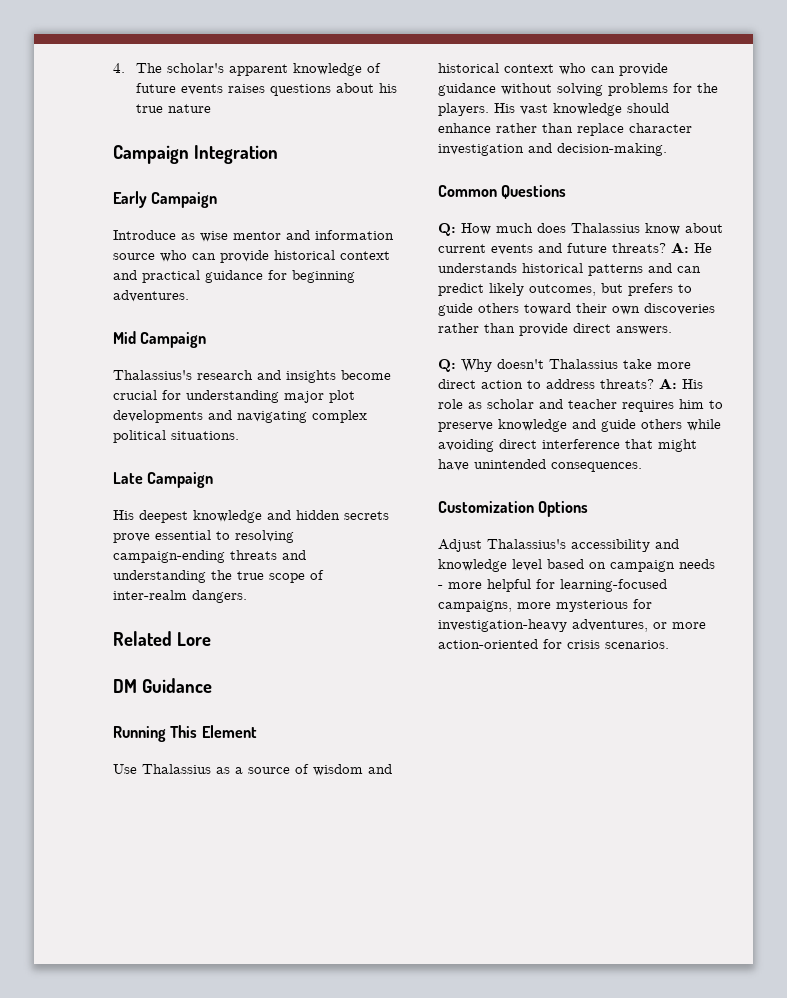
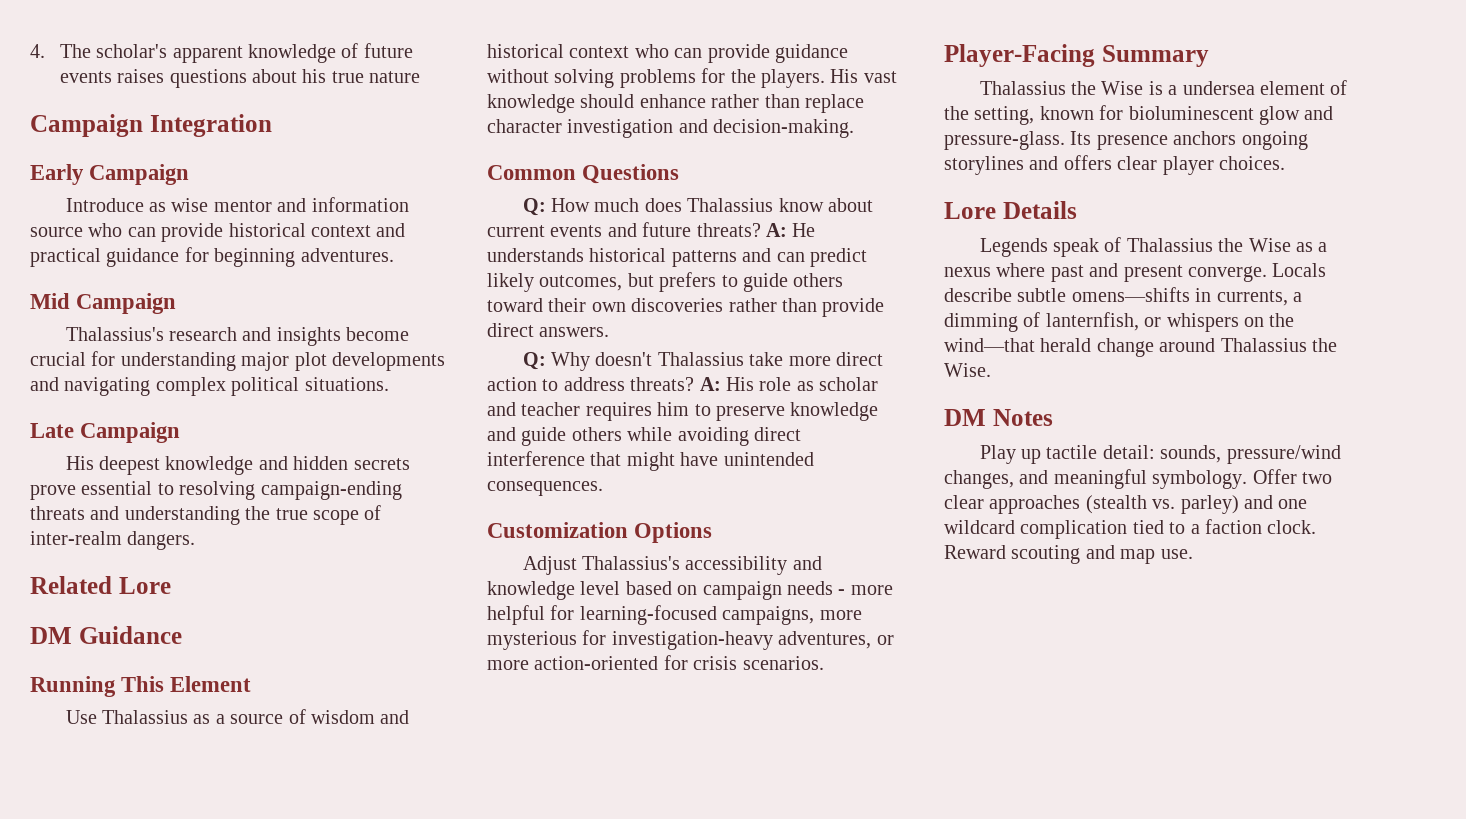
+ Player-Facing Summary
+ Thalassius the Wise is a undersea element of the setting, known for bioluminescent glow and pressure-glass. Its presence anchors ongoing storylines and offers clear player choices.
+ Lore Details
+ Legends speak of Thalassius the Wise as a nexus where past and present converge. Locals describe subtle omens—shifts in currents, a dimming of lanternfish, or whispers on the wind—that herald change around Thalassius the Wise.
+ DM Notes
+ Play up tactile detail: sounds, pressure/wind changes, and meaningful symbology. Offer two clear approaches (stealth vs. parley) and one wildcard complication tied to a faction clock. Reward scouting and map use.

